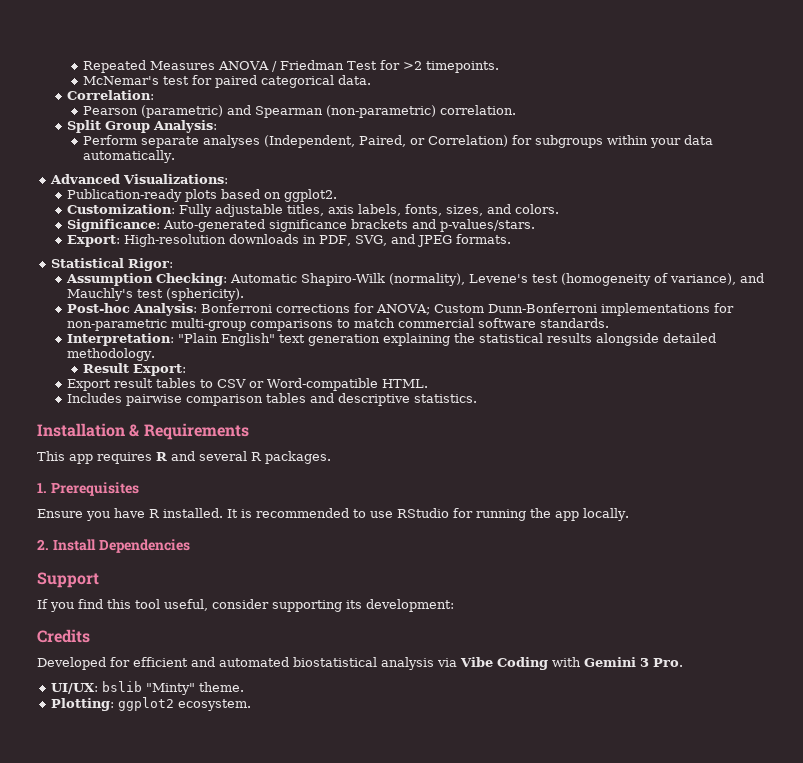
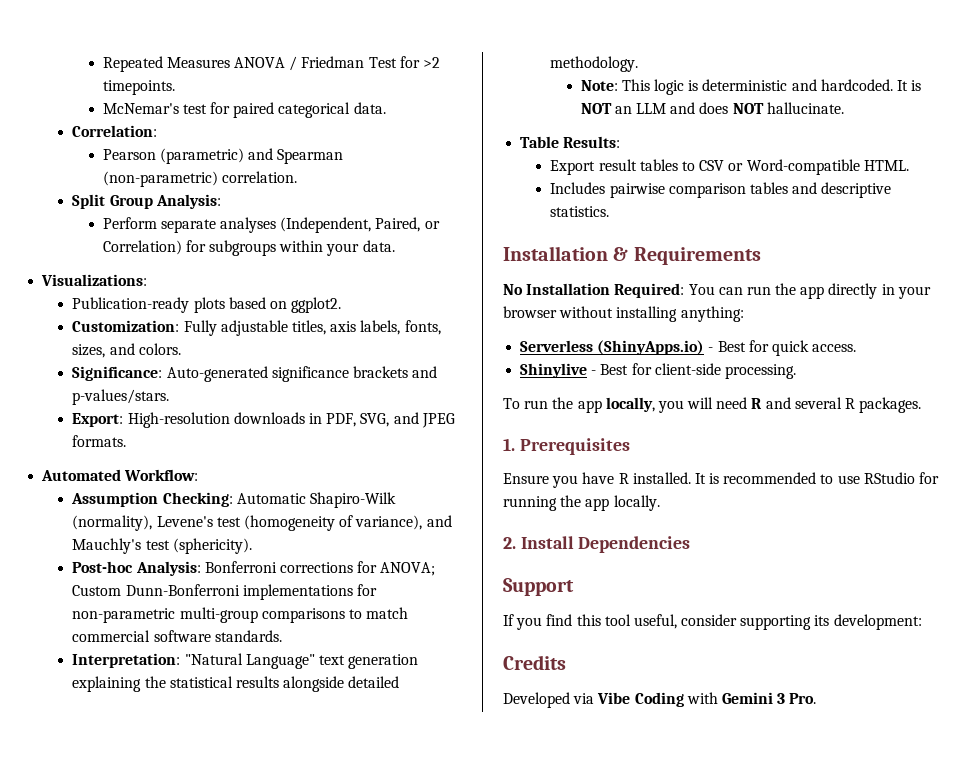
- Perform separate analyses (Independent, Paired, or Correlation) for subgroups within your data automatically.
- Advanced Visualizations:
+ Perform separate analyses (Independent, Paired, or Correlation) for subgroups within your data.
+ Visualizations:
- Statistical Rigor:
+ Automated Workflow:
- Interpretation: "Plain English" text generation explaining the statistical results alongside detailed methodology.
+ Interpretation: "Natural Language" text generation explaining the statistical results alongside detailed methodology.
- Result Export:
+ Note: This logic is deterministic and hardcoded. It is NOT an LLM and does NOT hallucinate.
+ Table Results:
- This app requires R and several R packages.
+ No Installation Required: You can run the app directly in your browser without installing anything:
+ Serverless (ShinyApps.io) - Best for quick access.
+ Shinylive - Best for client-side processing.
+ To run the app locally, you will need R and several R packages.
- Developed for efficient and automated biostatistical analysis via Vibe Coding with Gemini 3 Pro.
+ Developed via Vibe Coding with Gemini 3 Pro.
- UI/UX: bslib "Minty" theme.
- Plotting: ggplot2 ecosystem.

